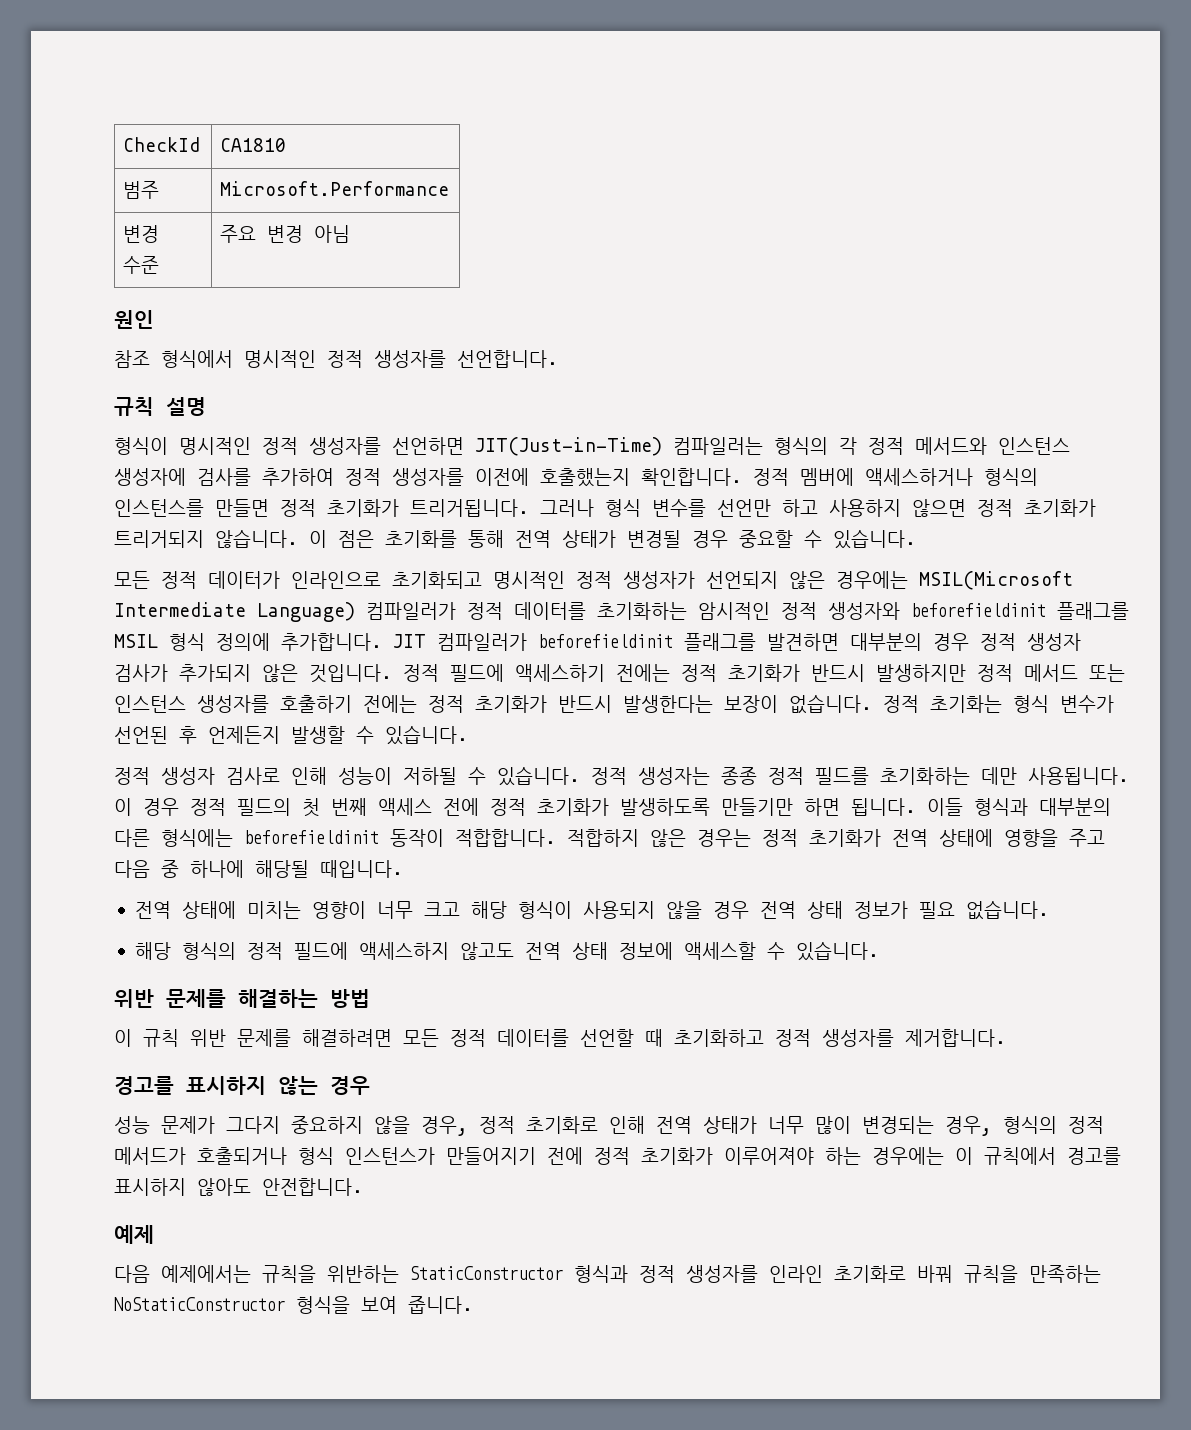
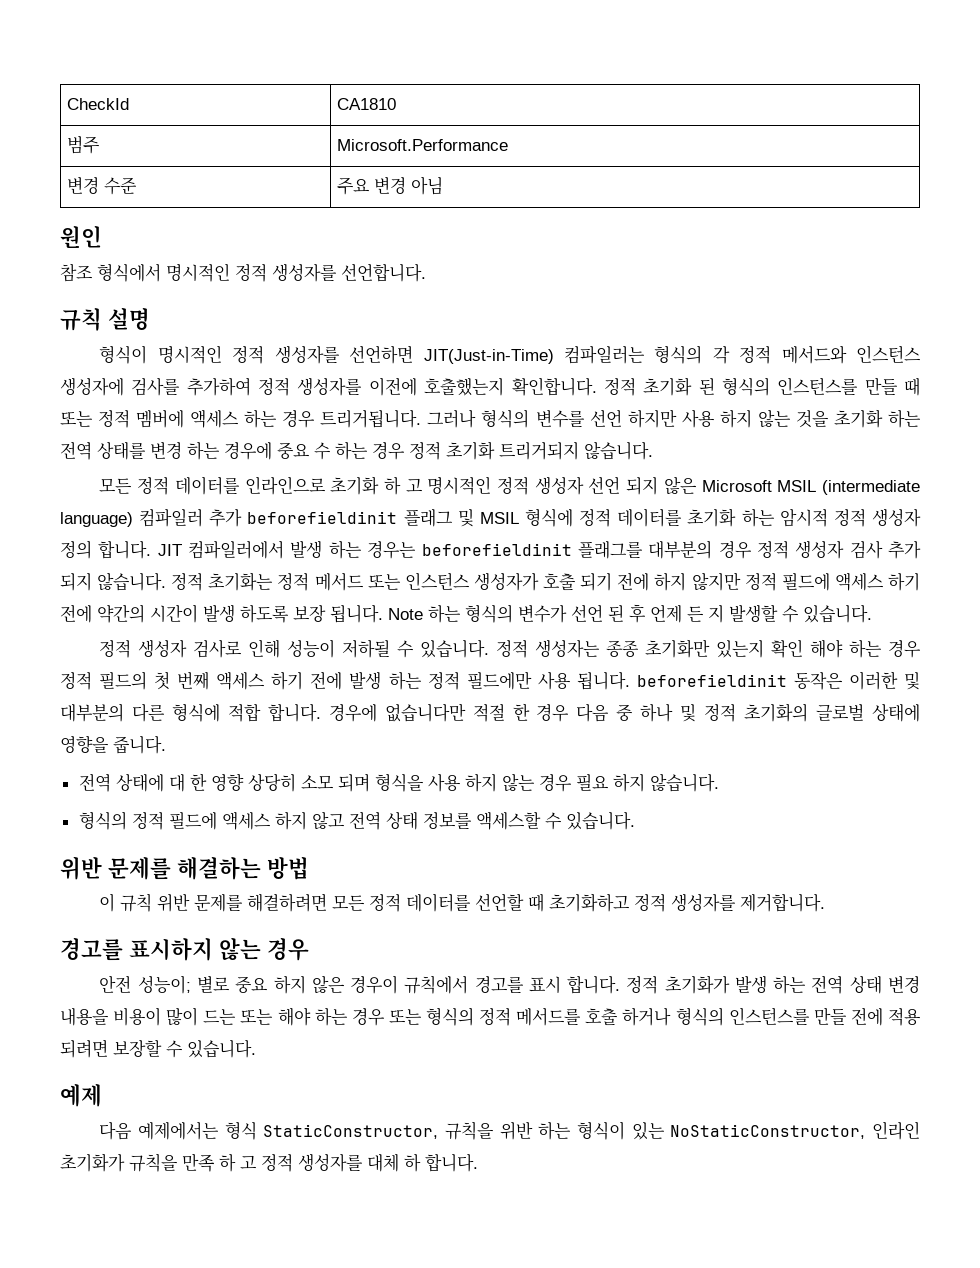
- 정적 멤버에 액세스하거나 형식의 인스턴스를 만들면 정적 초기화가 트리거됩니다. 그러나 형식 변수를 선언만 하고 사용하지 않으면 정적 초기화가 트리거되지 않습니다. 이 점은 초기화를 통해 전역 상태가 변경될 경우 중요할 수 있습니다.
- 모든 정적 데이터가 인라인으로 초기화되고 명시적인 정적 생성자가 선언되지 않은 경우에는 MSIL(Microsoft Intermediate Language) 컴파일러가 정적 데이터를 초기화하는 암시적인 정적 생성자와 beforefieldinit 플래그를 MSIL 형식 정의에 추가합니다. JIT 컴파일러가 beforefieldinit 플래그를 발견하면 대부분의 경우 정적 생성자 검사가 추가되지 않은 것입니다. 정적 필드에 액세스하기 전에는 정적 초기화가 반드시 발생하지만 정적 메서드 또는 인스턴스 생성자를 호출하기 전에는 정적 초기화가 반드시 발생한다는 보장이 없습니다. 정적 초기화는 형식 변수가 선언된 후 언제든지 발생할 수 있습니다.
+ 정적 초기화 된 형식의 인스턴스를 만들 때 또는 정적 멤버에 액세스 하는 경우 트리거됩니다. 그러나 형식의 변수를 선언 하지만 사용 하지 않는 것을 초기화 하는 전역 상태를 변경 하는 경우에 중요 수 하는 경우 정적 초기화 트리거되지 않습니다.
+ 모든 정적 데이터를 인라인으로 초기화 하 고 명시적인 정적 생성자 선언 되지 않은 Microsoft MSIL (intermediate language) 컴파일러 추가 beforefieldinit 플래그 및 MSIL 형식에 정적 데이터를 초기화 하는 암시적 정적 생성자 정의 합니다. JIT 컴파일러에서 발생 하는 경우는 beforefieldinit 플래그를 대부분의 경우 정적 생성자 검사 추가 되지 않습니다. 정적 초기화는 정적 메서드 또는 인스턴스 생성자가 호출 되기 전에 하지 않지만 정적 필드에 액세스 하기 전에 약간의 시간이 발생 하도록 보장 됩니다. Note 하는 형식의 변수가 선언 된 후 언제 든 지 발생할 수 있습니다.
- 정적 생성자는 종종 정적 필드를 초기화하는 데만 사용됩니다. 이 경우 정적 필드의 첫 번째 액세스 전에 정적 초기화가 발생하도록 만들기만 하면 됩니다. 이들 형식과 대부분의 다른 형식에는 beforefieldinit 동작이 적합합니다. 적합하지 않은 경우는 정적 초기화가 전역 상태에 영향을 주고 다음 중 하나에 해당될 때입니다.
- 전역 상태에 미치는 영향이 너무 크고 해당 형식이 사용되지 않을 경우 전역 상태 정보가 필요 없습니다.
- 해당 형식의 정적 필드에 액세스하지 않고도 전역 상태 정보에 액세스할 수 있습니다.
+ 정적 생성자는 종종 초기화만 있는지 확인 해야 하는 경우 정적 필드의 첫 번째 액세스 하기 전에 발생 하는 정적 필드에만 사용 됩니다. beforefieldinit 동작은 이러한 및 대부분의 다른 형식에 적합 합니다. 경우에 없습니다만 적절 한 경우 다음 중 하나 및 정적 초기화의 글로벌 상태에 영향을 줍니다.
+ 전역 상태에 대 한 영향 상당히 소모 되며 형식을 사용 하지 않는 경우 필요 하지 않습니다.
+ 형식의 정적 필드에 액세스 하지 않고 전역 상태 정보를 액세스할 수 있습니다.
- 성능 문제가 그다지 중요하지 않을 경우, 정적 초기화로 인해 전역 상태가 너무 많이 변경되는 경우, 형식의 정적 메서드가 호출되거나 형식 인스턴스가 만들어지기 전에 정적 초기화가 이루어져야 하는 경우에는 이 규칙에서 경고를 표시하지 않아도 안전합니다.
+ 안전 성능이; 별로 중요 하지 않은 경우이 규칙에서 경고를 표시 합니다. 정적 초기화가 발생 하는 전역 상태 변경 내용을 비용이 많이 드는 또는 해야 하는 경우 또는 형식의 정적 메서드를 호출 하거나 형식의 인스턴스를 만들 전에 적용 되려면 보장할 수 있습니다.
  예제
- 다음 예제에서는 규칙을 위반하는 StaticConstructor 형식과 정적 생성자를 인라인 초기화로 바꿔 규칙을 만족하는 NoStaticConstructor 형식을 보여 줍니다.
+ 다음 예제에서는 형식 StaticConstructor, 규칙을 위반 하는 형식이 있는 NoStaticConstructor, 인라인 초기화가 규칙을 만족 하 고 정적 생성자를 대체 하 합니다.

